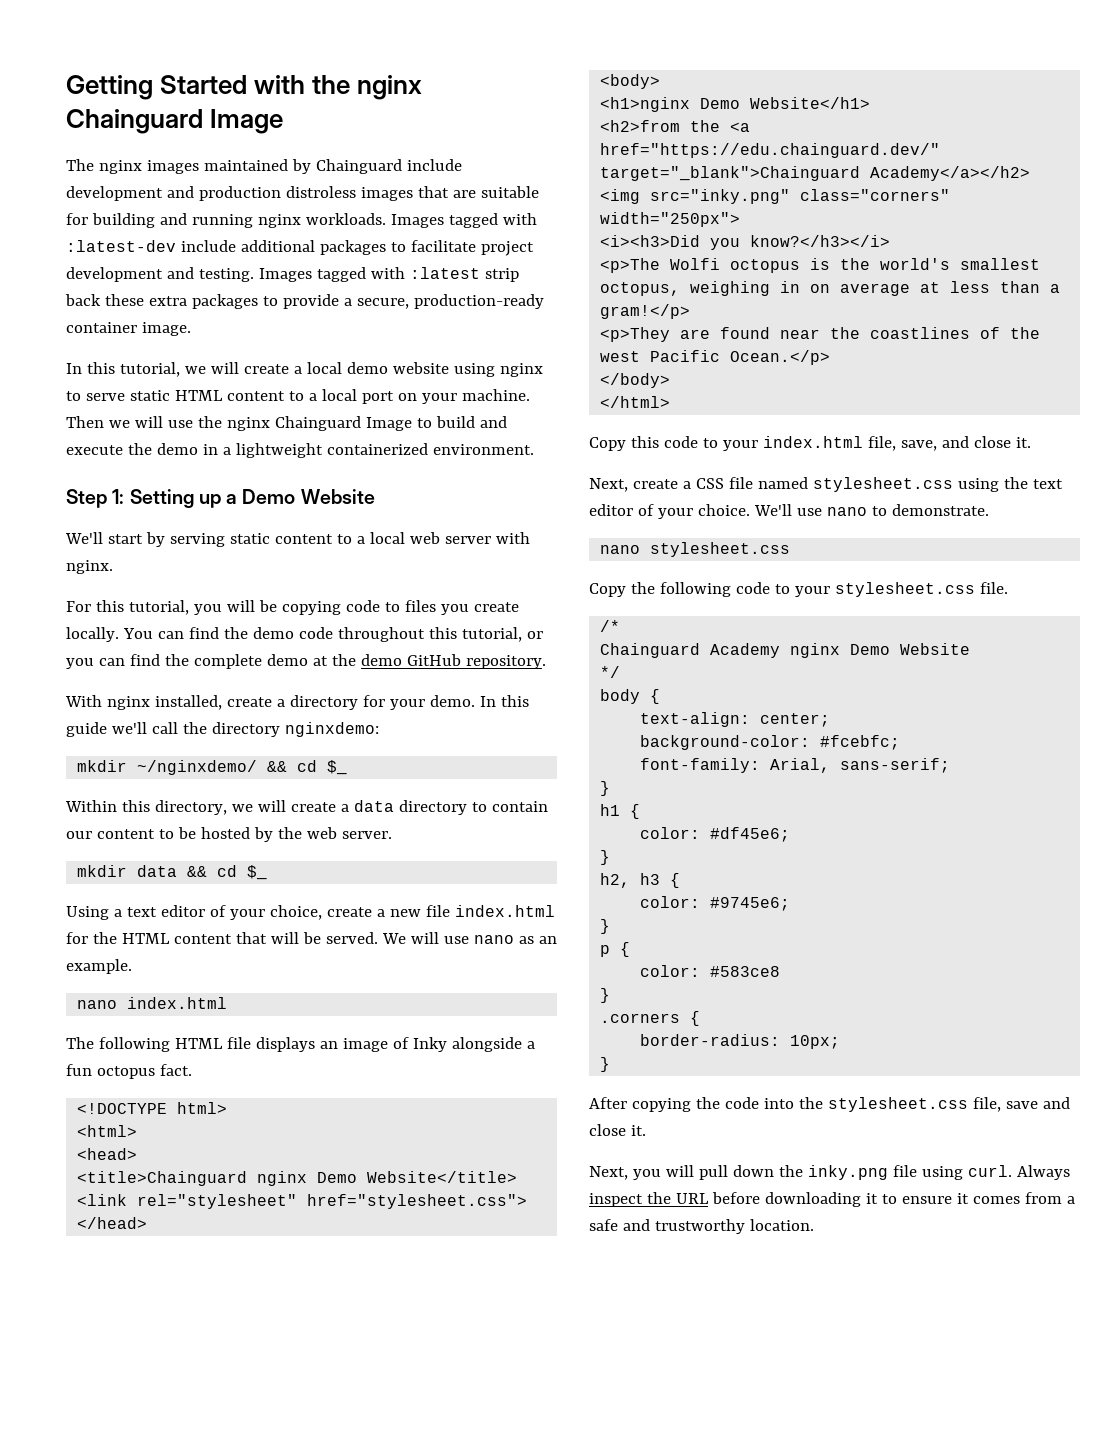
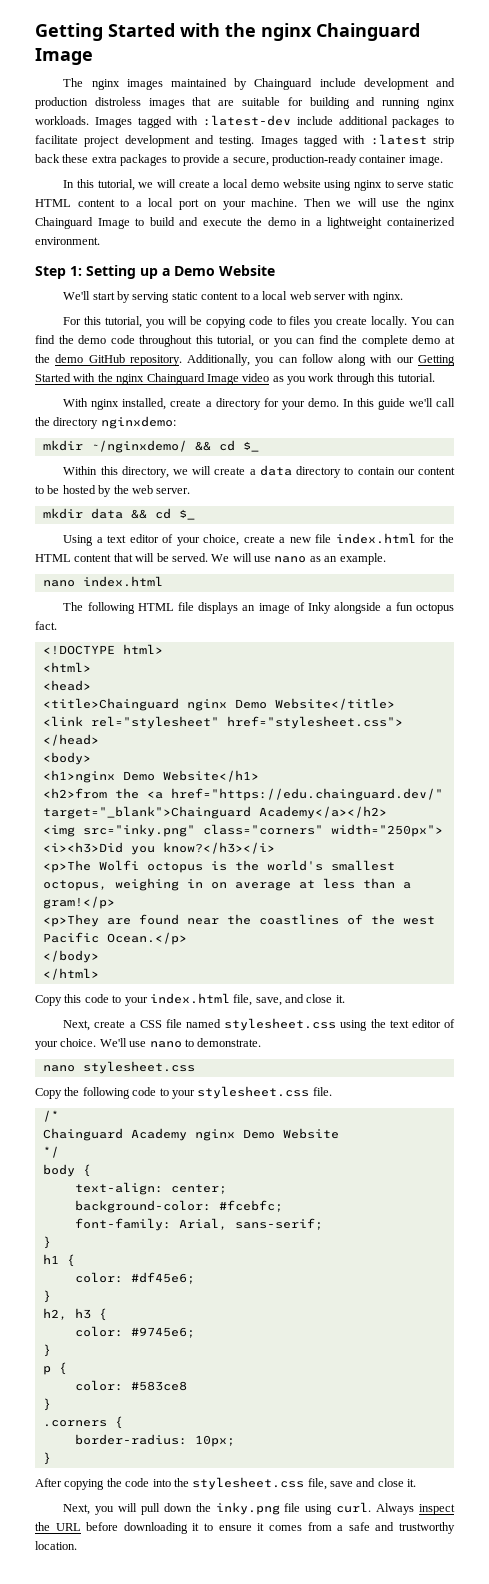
+ Additionally, you can follow along with our Getting Started with the nginx Chainguard Image video as you work through this tutorial.

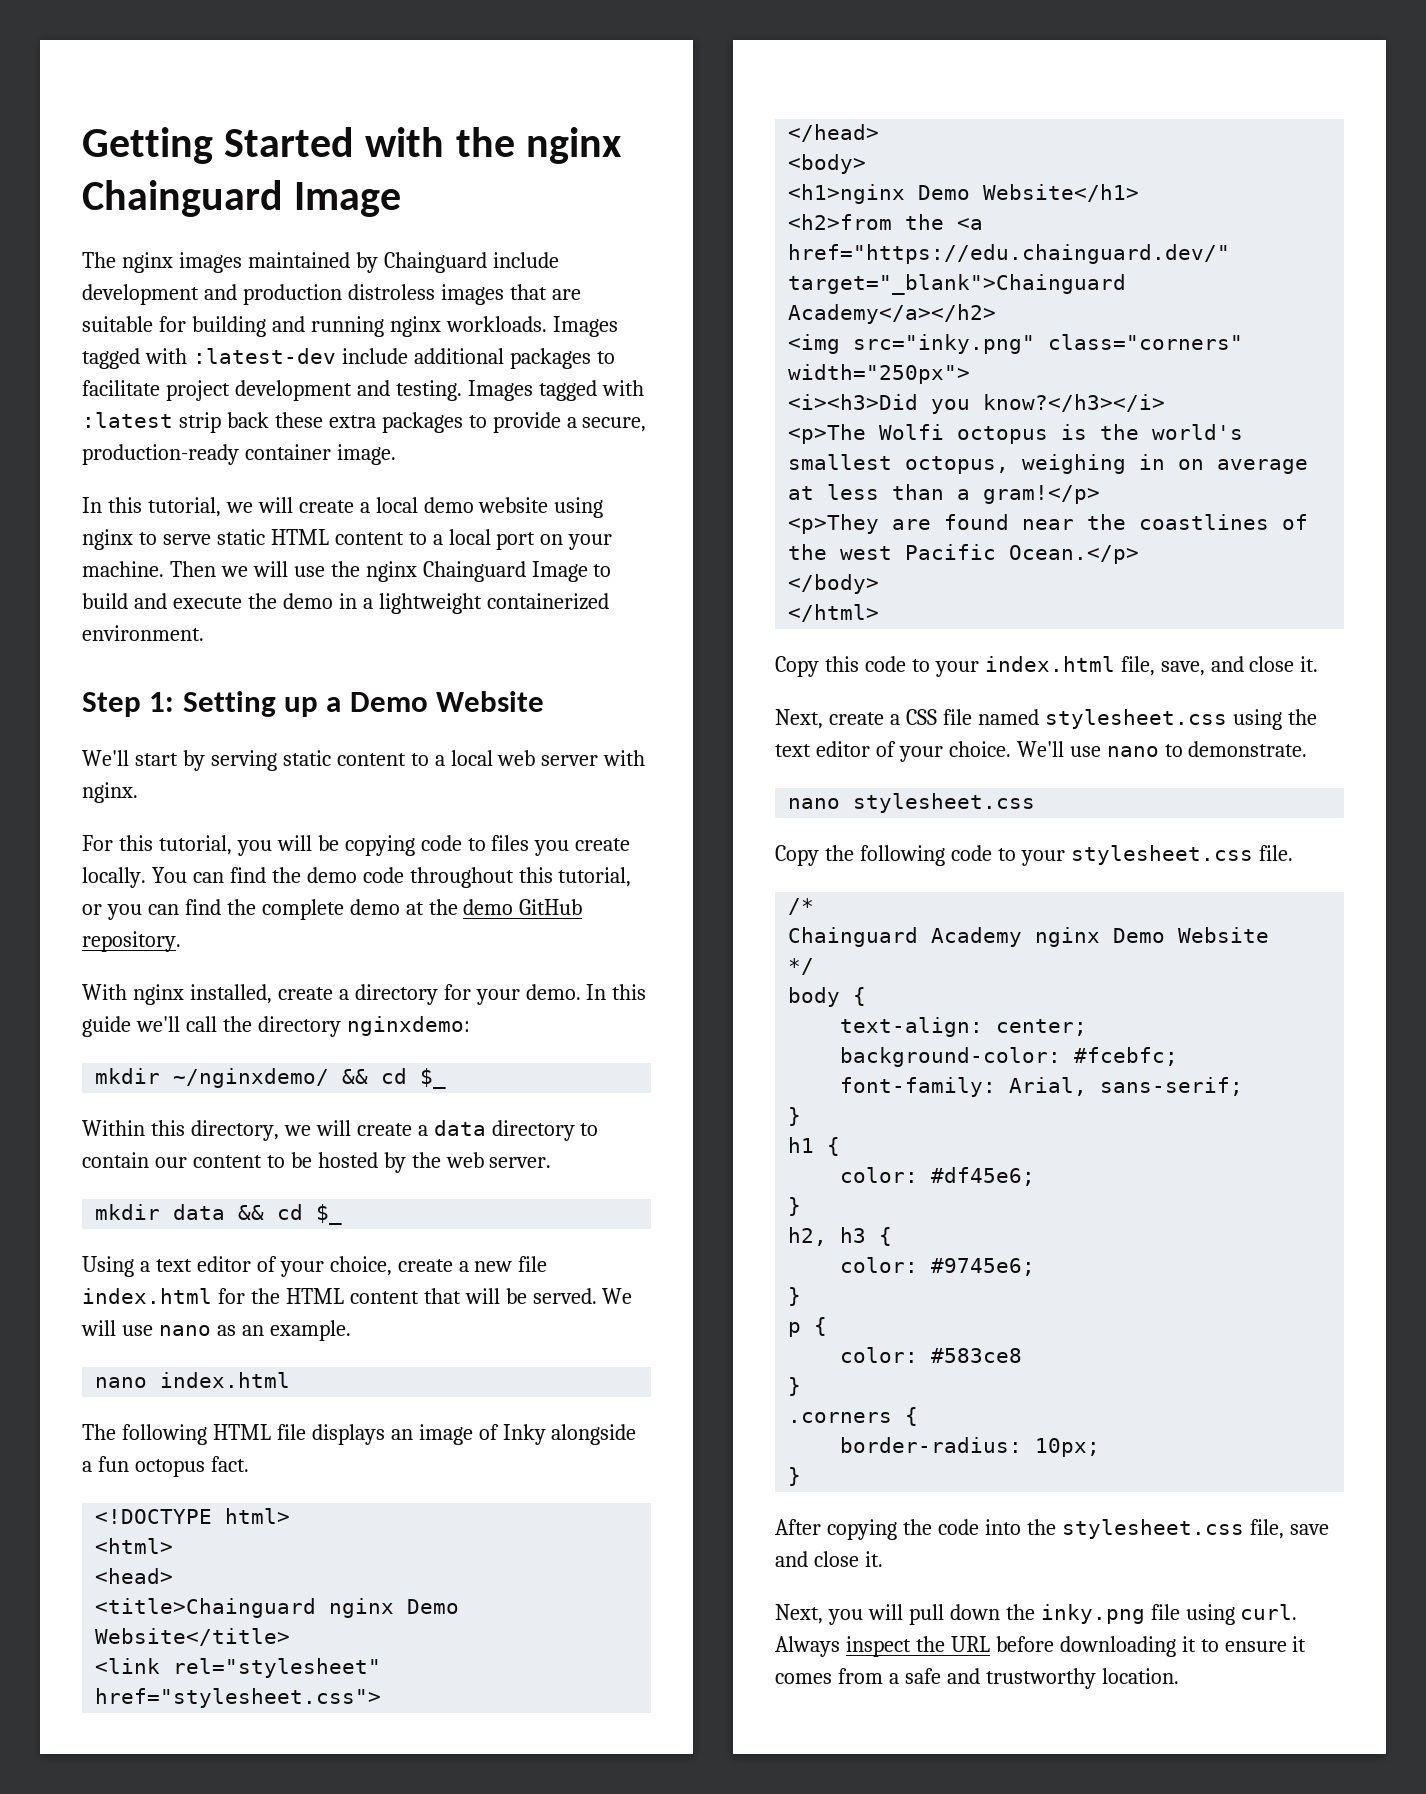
- Additionally, you can follow along with our Getting Started with the nginx Chainguard Image video as you work through this tutorial.

